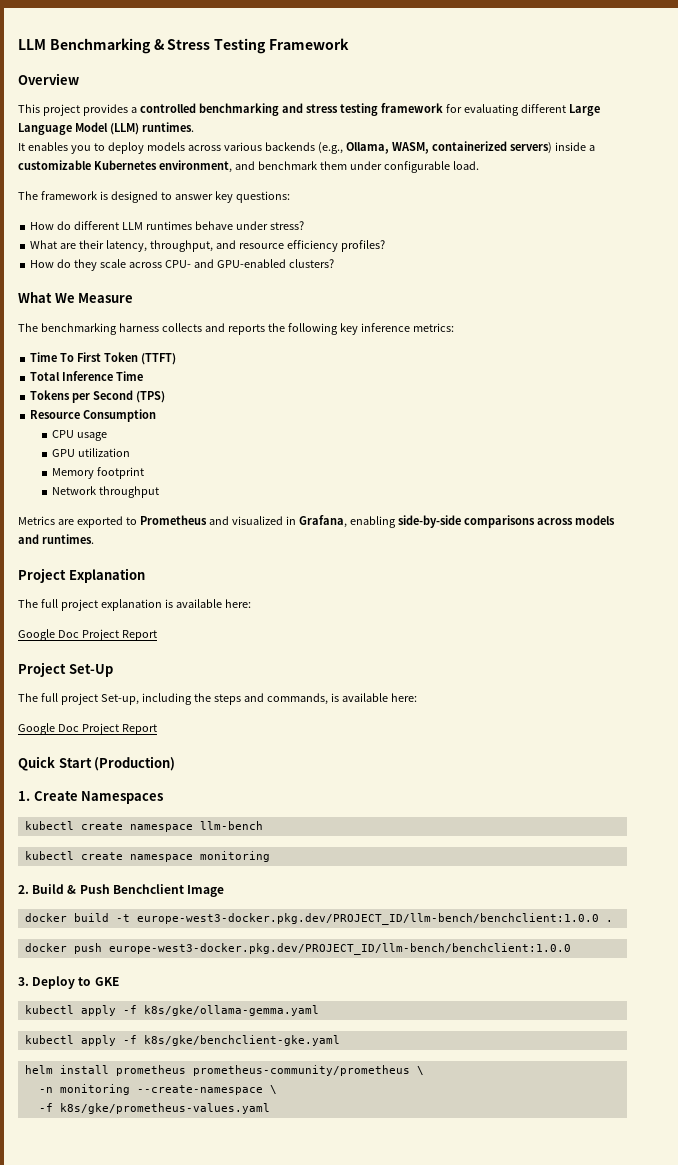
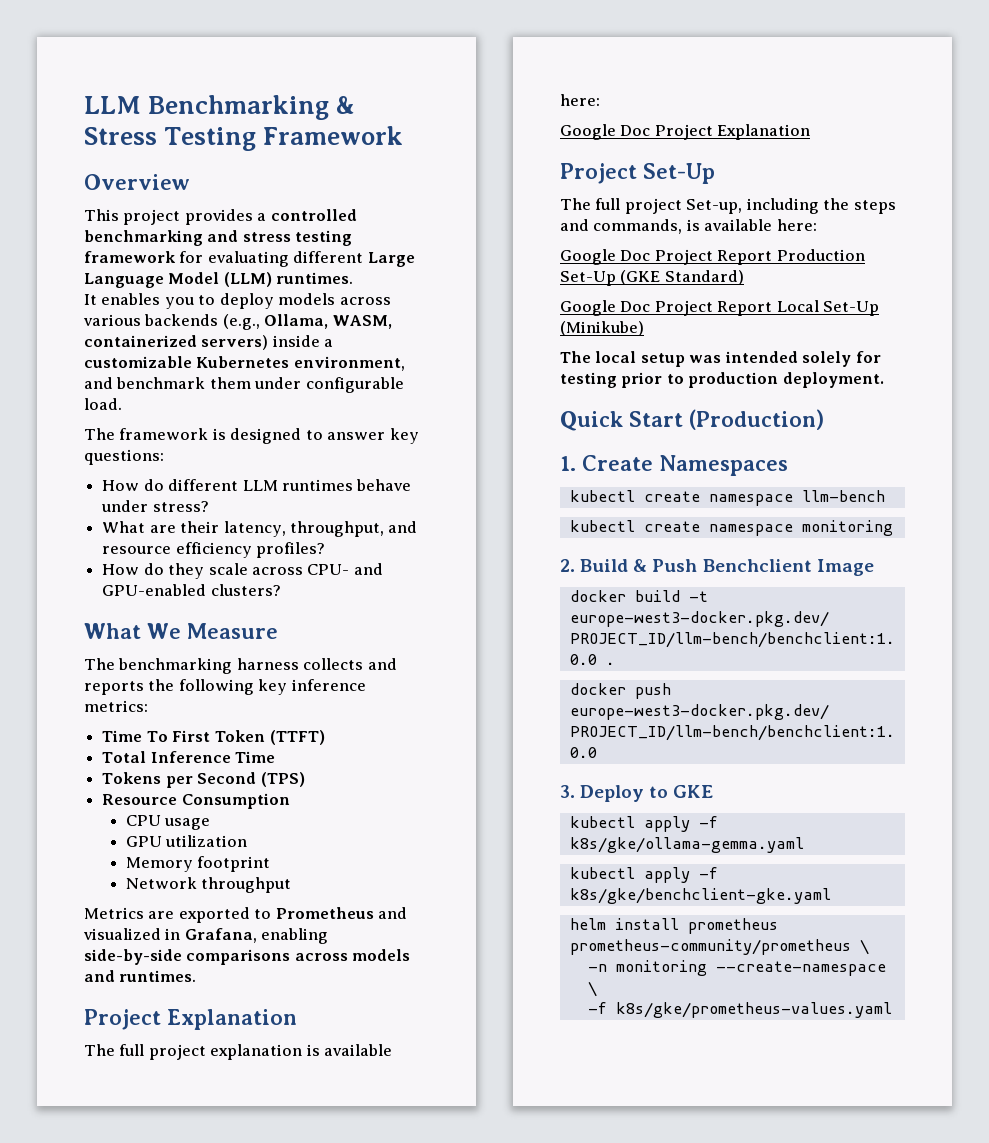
  The full project explanation is available here:
- Google Doc Project Report
+ Google Doc Project Explanation
  The full project Set-up, including the steps and commands, is available here:
- Google Doc Project Report
+ Google Doc Project Report Production Set-Up (GKE Standard)
+ Google Doc Project Report Local Set-Up (Minikube)
+ The local setup was intended solely for testing prior to production deployment.

